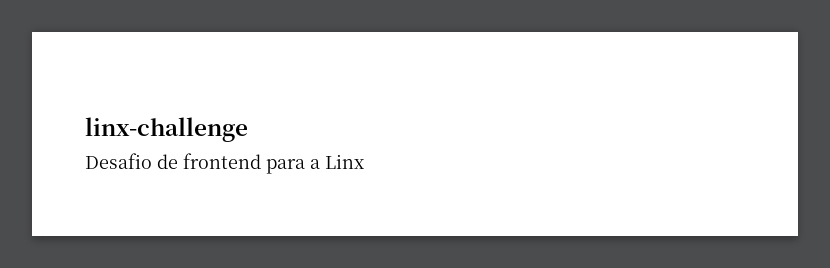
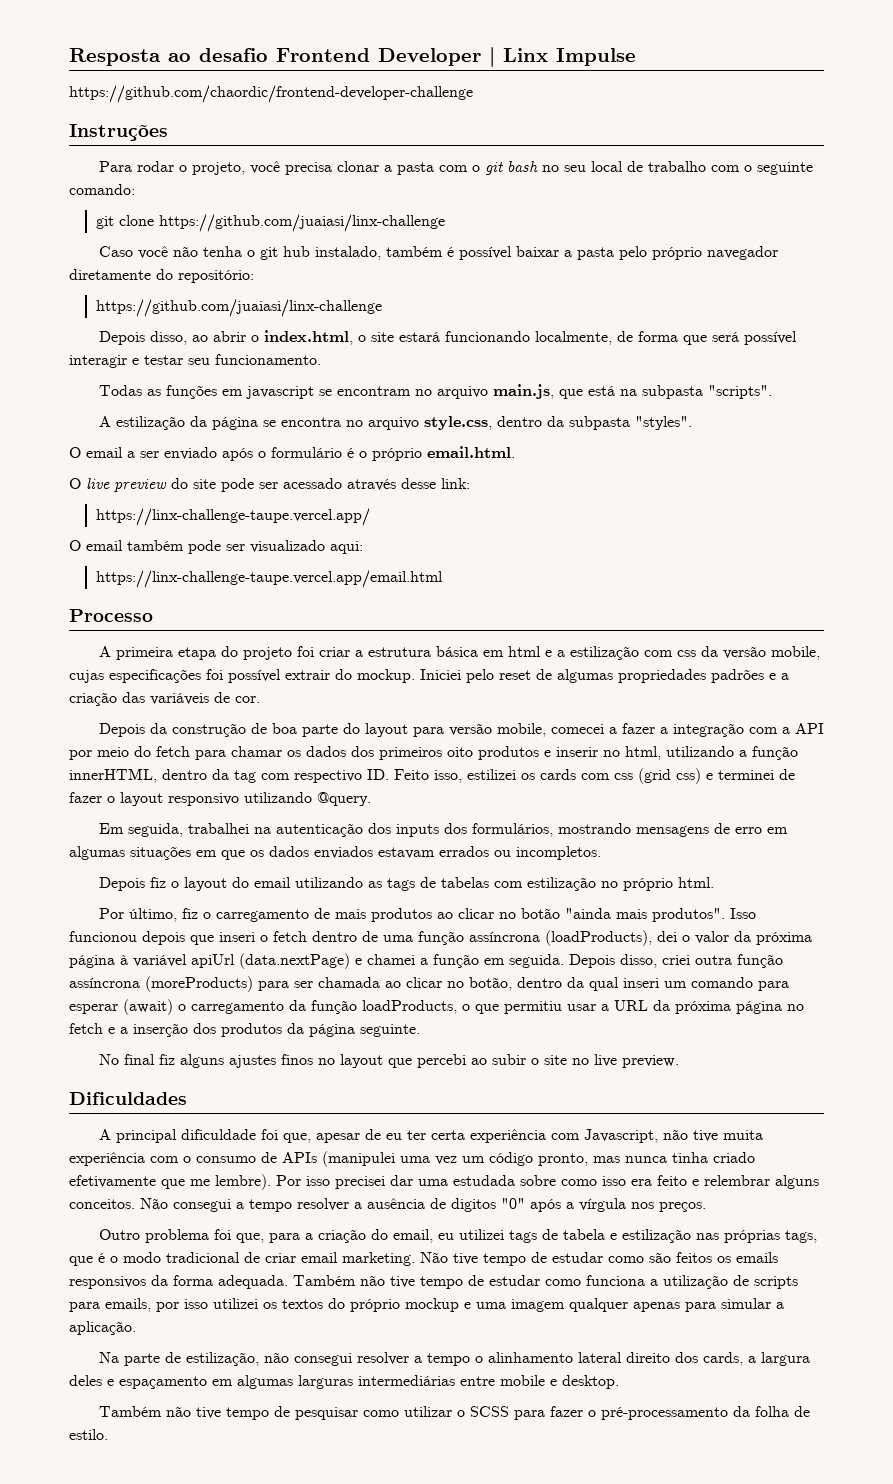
- linx-challenge
- Desafio de frontend para a Linx
+ Resposta ao desafio Frontend Developer | Linx Impulse
+ https://github.com/chaordic/frontend-developer-challenge
+ Instruções
+ Para rodar o projeto, você precisa clonar a pasta com o git bash no seu local de trabalho com o seguinte comando:
+ git clone https://github.com/juaiasi/linx-challenge
+ Caso você não tenha o git hub instalado, também é possível baixar a pasta pelo próprio navegador diretamente do repositório:
+ https://github.com/juaiasi/linx-challenge
+ Depois disso, ao abrir o index.html, o site estará funcionando localmente, de forma que será possível interagir e testar seu funcionamento.
+ Todas as funções em javascript se encontram no arquivo main.js, que está na subpasta "scripts".
+ A estilização da página se encontra no arquivo style.css, dentro da subpasta "styles".
+ O email a ser enviado após o formulário é o próprio email.html.
+ O live preview do site pode ser acessado através desse link:
+ https://linx-challenge-taupe.vercel.app/
+ O email também pode ser visualizado aqui:
+ https://linx-challenge-taupe.vercel.app/email.html
+ Processo
+ A primeira etapa do projeto foi criar a estrutura básica em html e a estilização com css da versão mobile, cujas especificações foi possível extrair do mockup. Iniciei pelo reset de algumas propriedades padrões e a criação das variáveis de cor.
+ Depois da construção de boa parte do layout para versão mobile, comecei a fazer a integração com a API por meio do fetch para chamar os dados dos primeiros oito produtos e inserir no html, utilizando a função innerHTML, dentro da tag com respectivo ID. Feito isso, estilizei os cards com css (grid css) e terminei de fazer o layout responsivo utilizando @query.
+ Em seguida, trabalhei na autenticação dos inputs dos formulários, mostrando mensagens de erro em algumas situações em que os dados enviados estavam errados ou incompletos.
+ Depois fiz o layout do email utilizando as tags de tabelas com estilização no próprio html.
+ Por último, fiz o carregamento de mais produtos ao clicar no botão "ainda mais produtos". Isso funcionou depois que inseri o fetch dentro de uma função assíncrona (loadProducts), dei o valor da próxima página à variável apiUrl (data.nextPage) e chamei a função em seguida. Depois disso, criei outra função assíncrona (moreProducts) para ser chamada ao clicar no botão, dentro da qual inseri um comando para esperar (await) o carregamento da função loadProducts, o que permitiu usar a URL da próxima página no fetch e a inserção dos produtos da página seguinte.
+ No final fiz alguns ajustes finos no layout que percebi ao subir o site no live preview.
+ Dificuldades
+ A principal dificuldade foi que, apesar de eu ter certa experiência com Javascript, não tive muita experiência com o consumo de APIs (manipulei uma vez um código pronto, mas nunca tinha criado efetivamente que me lembre). Por isso precisei dar uma estudada sobre como isso era feito e relembrar alguns conceitos. Não consegui a tempo resolver a ausência de digitos "0" após a vírgula nos preços.
+ Outro problema foi que, para a criação do email, eu utilizei tags de tabela e estilização nas próprias tags, que é o modo tradicional de criar email marketing. Não tive tempo de estudar como são feitos os emails responsivos da forma adequada. Também não tive tempo de estudar como funciona a utilização de scripts para emails, por isso utilizei os textos do próprio mockup e uma imagem qualquer apenas para simular a aplicação.
+ Na parte de estilização, não consegui resolver a tempo o alinhamento lateral direito dos cards, a largura deles e espaçamento em algumas larguras intermediárias entre mobile e desktop.
+ Também não tive tempo de pesquisar como utilizar o SCSS para fazer o pré-processamento da folha de estilo.

